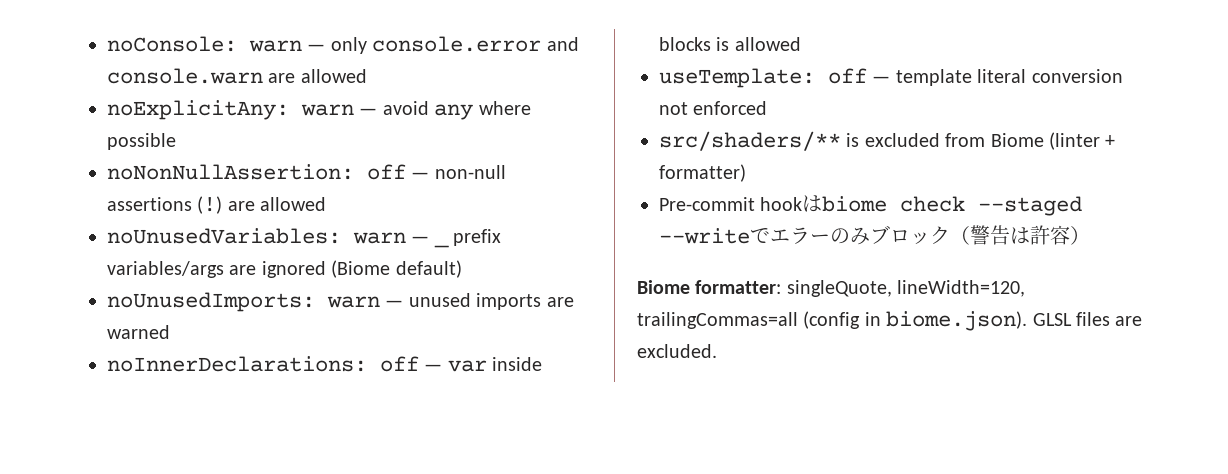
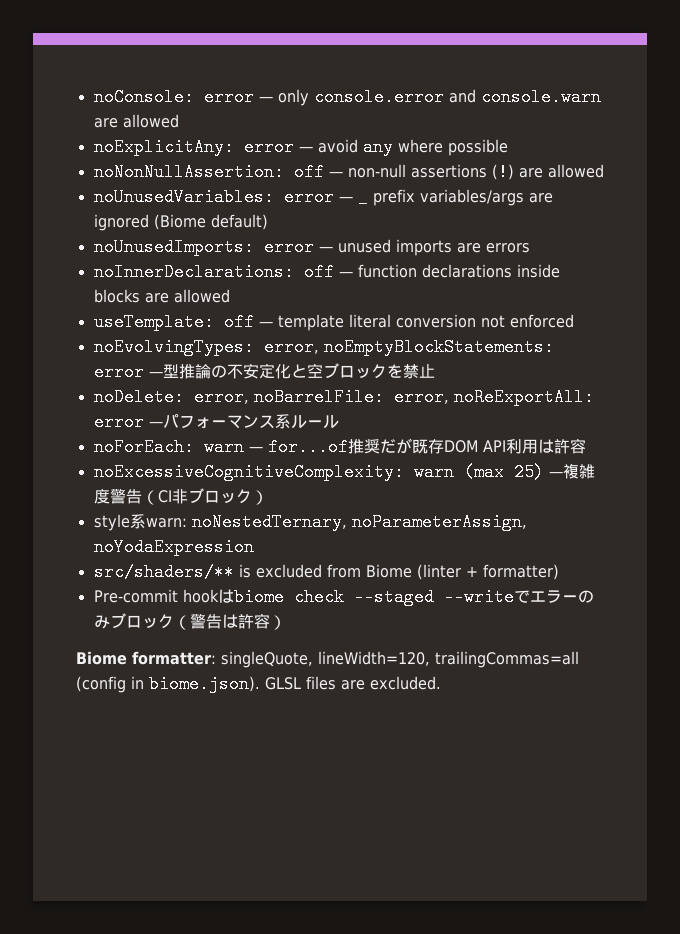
- noConsole: warn — only console.error and console.warn are allowed
+ noConsole: error — only console.error and console.warn are allowed
- noExplicitAny: warn — avoid any where possible
+ noExplicitAny: error — avoid any where possible
- noUnusedVariables: warn — _ prefix variables/args are ignored (Biome default)
+ noUnusedVariables: error — _ prefix variables/args are ignored (Biome default)
- noUnusedImports: warn — unused imports are warned
+ noUnusedImports: error — unused imports are errors
- noInnerDeclarations: off — var inside blocks is allowed
+ noInnerDeclarations: off — function declarations inside blocks are allowed
+ noEvolvingTypes: error, noEmptyBlockStatements: error —型推論の不安定化と空ブロックを禁止
+ noDelete: error, noBarrelFile: error, noReExportAll: error —パフォーマンス系ルール
+ noForEach: warn — for...of推奨だが既存DOM API利用は許容
+ noExcessiveCognitiveComplexity: warn (max 25) —複雑度警告（CI非ブロック）
+ style系warn: noNestedTernary, noParameterAssign, noYodaExpression

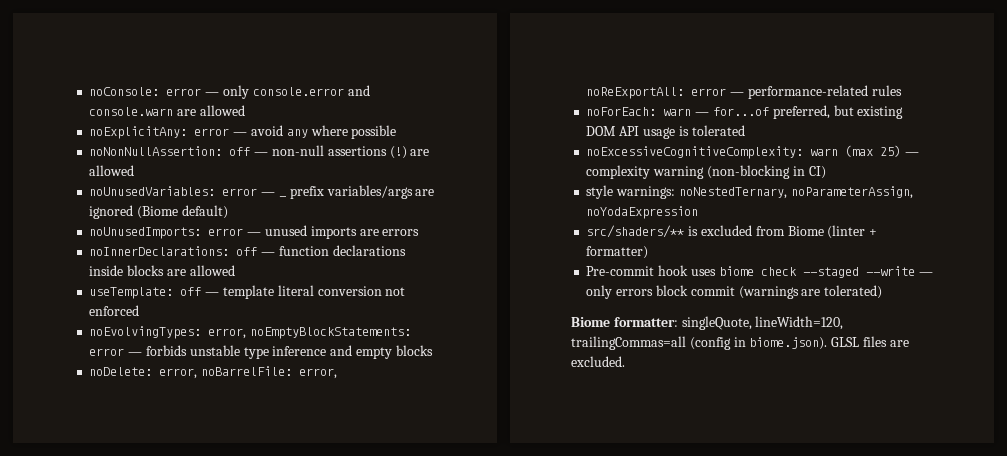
- noEvolvingTypes: error, noEmptyBlockStatements: error —型推論の不安定化と空ブロックを禁止
+ noEvolvingTypes: error, noEmptyBlockStatements: error — forbids unstable type inference and empty blocks
- noDelete: error, noBarrelFile: error, noReExportAll: error —パフォーマンス系ルール
+ noDelete: error, noBarrelFile: error, noReExportAll: error — performance-related rules
- noForEach: warn — for...of推奨だが既存DOM API利用は許容
+ noForEach: warn — for...of preferred, but existing DOM API usage is tolerated
- noExcessiveCognitiveComplexity: warn (max 25) —複雑度警告（CI非ブロック）
+ noExcessiveCognitiveComplexity: warn (max 25) — complexity warning (non-blocking in CI)
- style系warn: noNestedTernary, noParameterAssign, noYodaExpression
+ style warnings: noNestedTernary, noParameterAssign, noYodaExpression
- Pre-commit hookはbiome check --staged --writeでエラーのみブロック（警告は許容）
+ Pre-commit hook uses biome check --staged --write — only errors block commit (warnings are tolerated)

